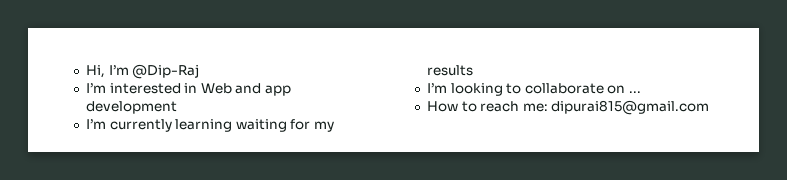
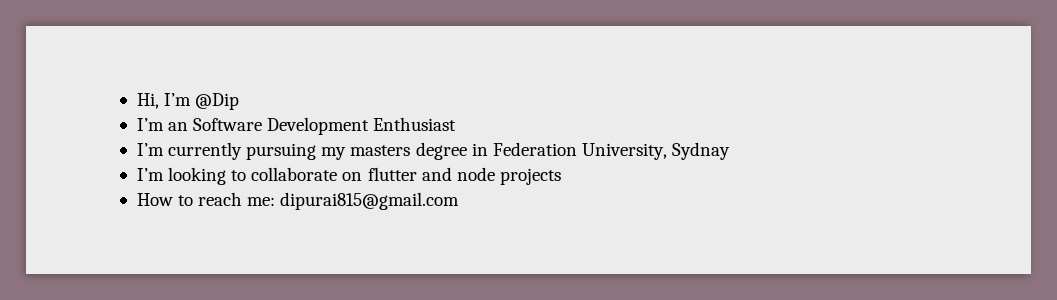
- Hi, I’m @Dip-Raj
- I’m interested in Web and app development
- I’m currently learning waiting for my results
+ Hi, I’m @Dip
+ I’m an Software Development Enthusiast
+ I’m currently pursuing my masters degree in Federation University, Sydnay
- I’m looking to collaborate on ...
+ I’m looking to collaborate on flutter and node projects

